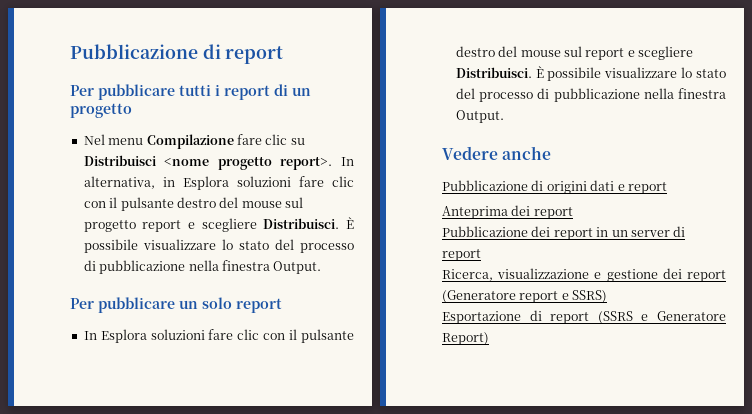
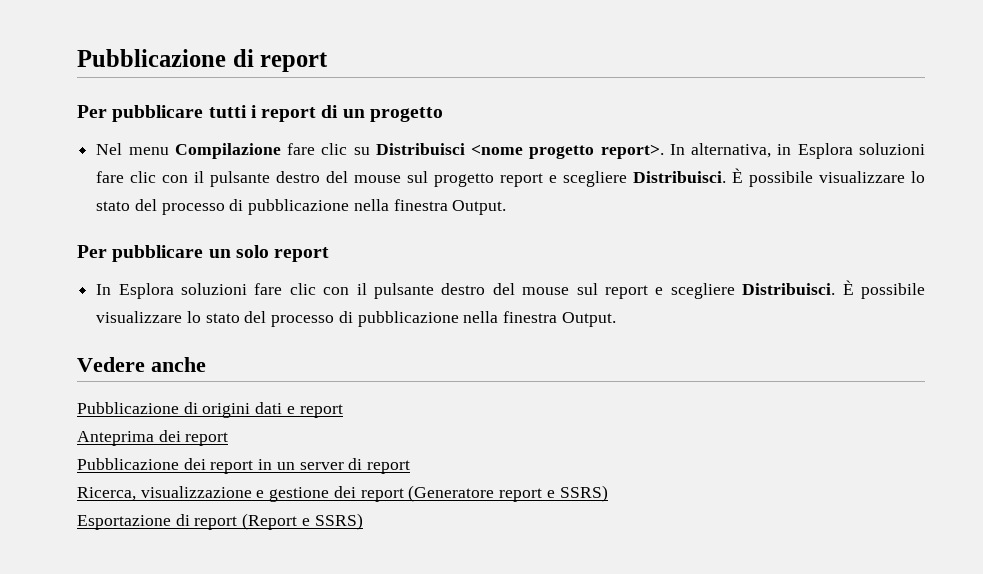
- Esportazione di report (SSRS e Generatore Report)
+ Esportazione di report (Report e SSRS)

